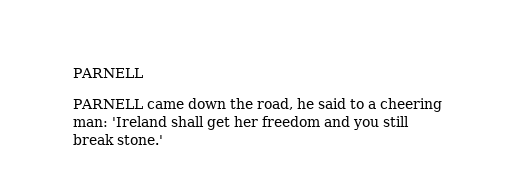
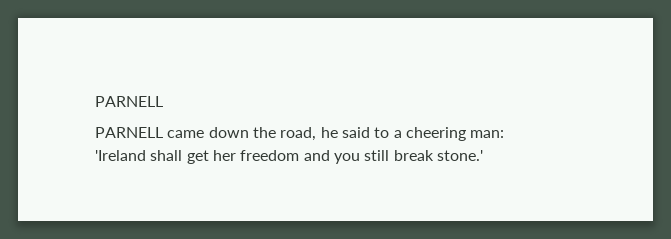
- PARNELL came down the road, he said to a cheering man: 'Ireland shall get her freedom and you still break stone.'
+ PARNELL came down the road, he said to a cheering man:
+ 'Ireland shall get her freedom and you still break stone.'

